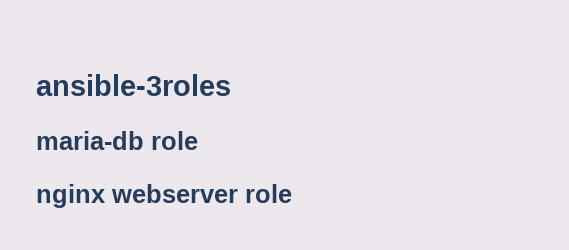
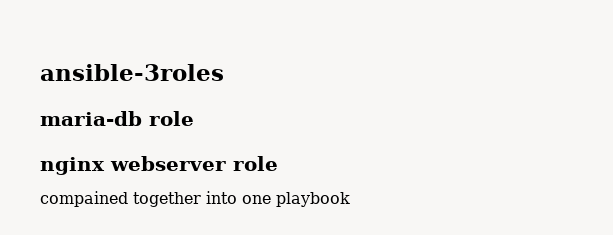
+ compained together into one playbook

